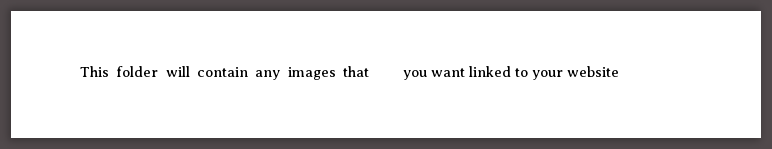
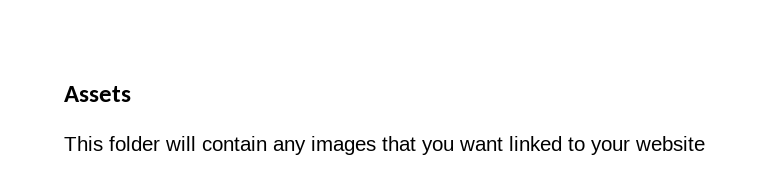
+ Assets

